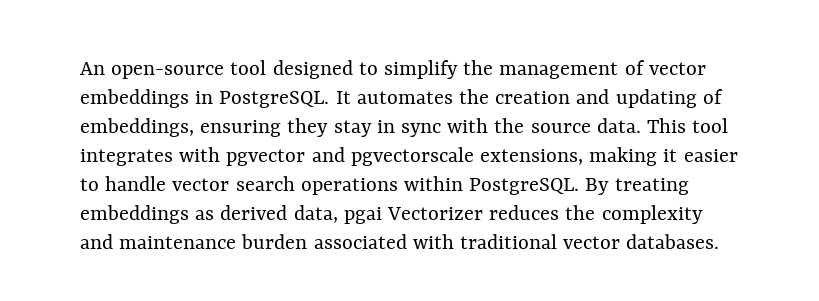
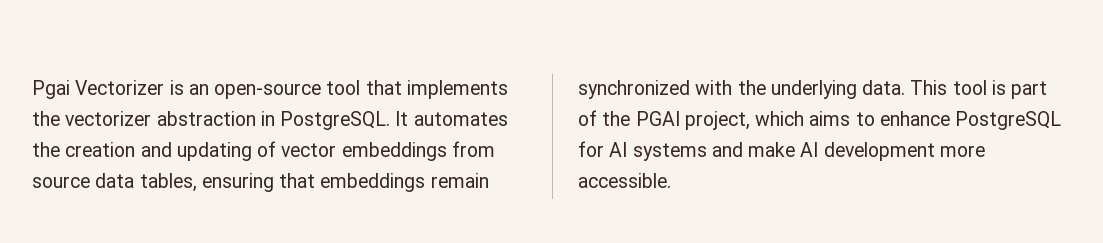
- An open-source tool designed to simplify the management of vector embeddings in PostgreSQL.
+ Pgai Vectorizer is an open-source tool that implements the vectorizer abstraction in PostgreSQL.
- It automates the creation and updating of embeddings, ensuring they stay in sync with the source data.
+ It automates the creation and updating of vector embeddings from source data tables, ensuring that embeddings remain synchronized with the underlying data.
- This tool integrates with pgvector and pgvectorscale extensions, making it easier to handle vector search operations within PostgreSQL. By treating embeddings as derived data, pgai Vectorizer reduces the complexity and maintenance burden associated with traditional vector databases.
+ This tool is part of the PGAI project, which aims to enhance PostgreSQL for AI systems and make AI development more accessible.

